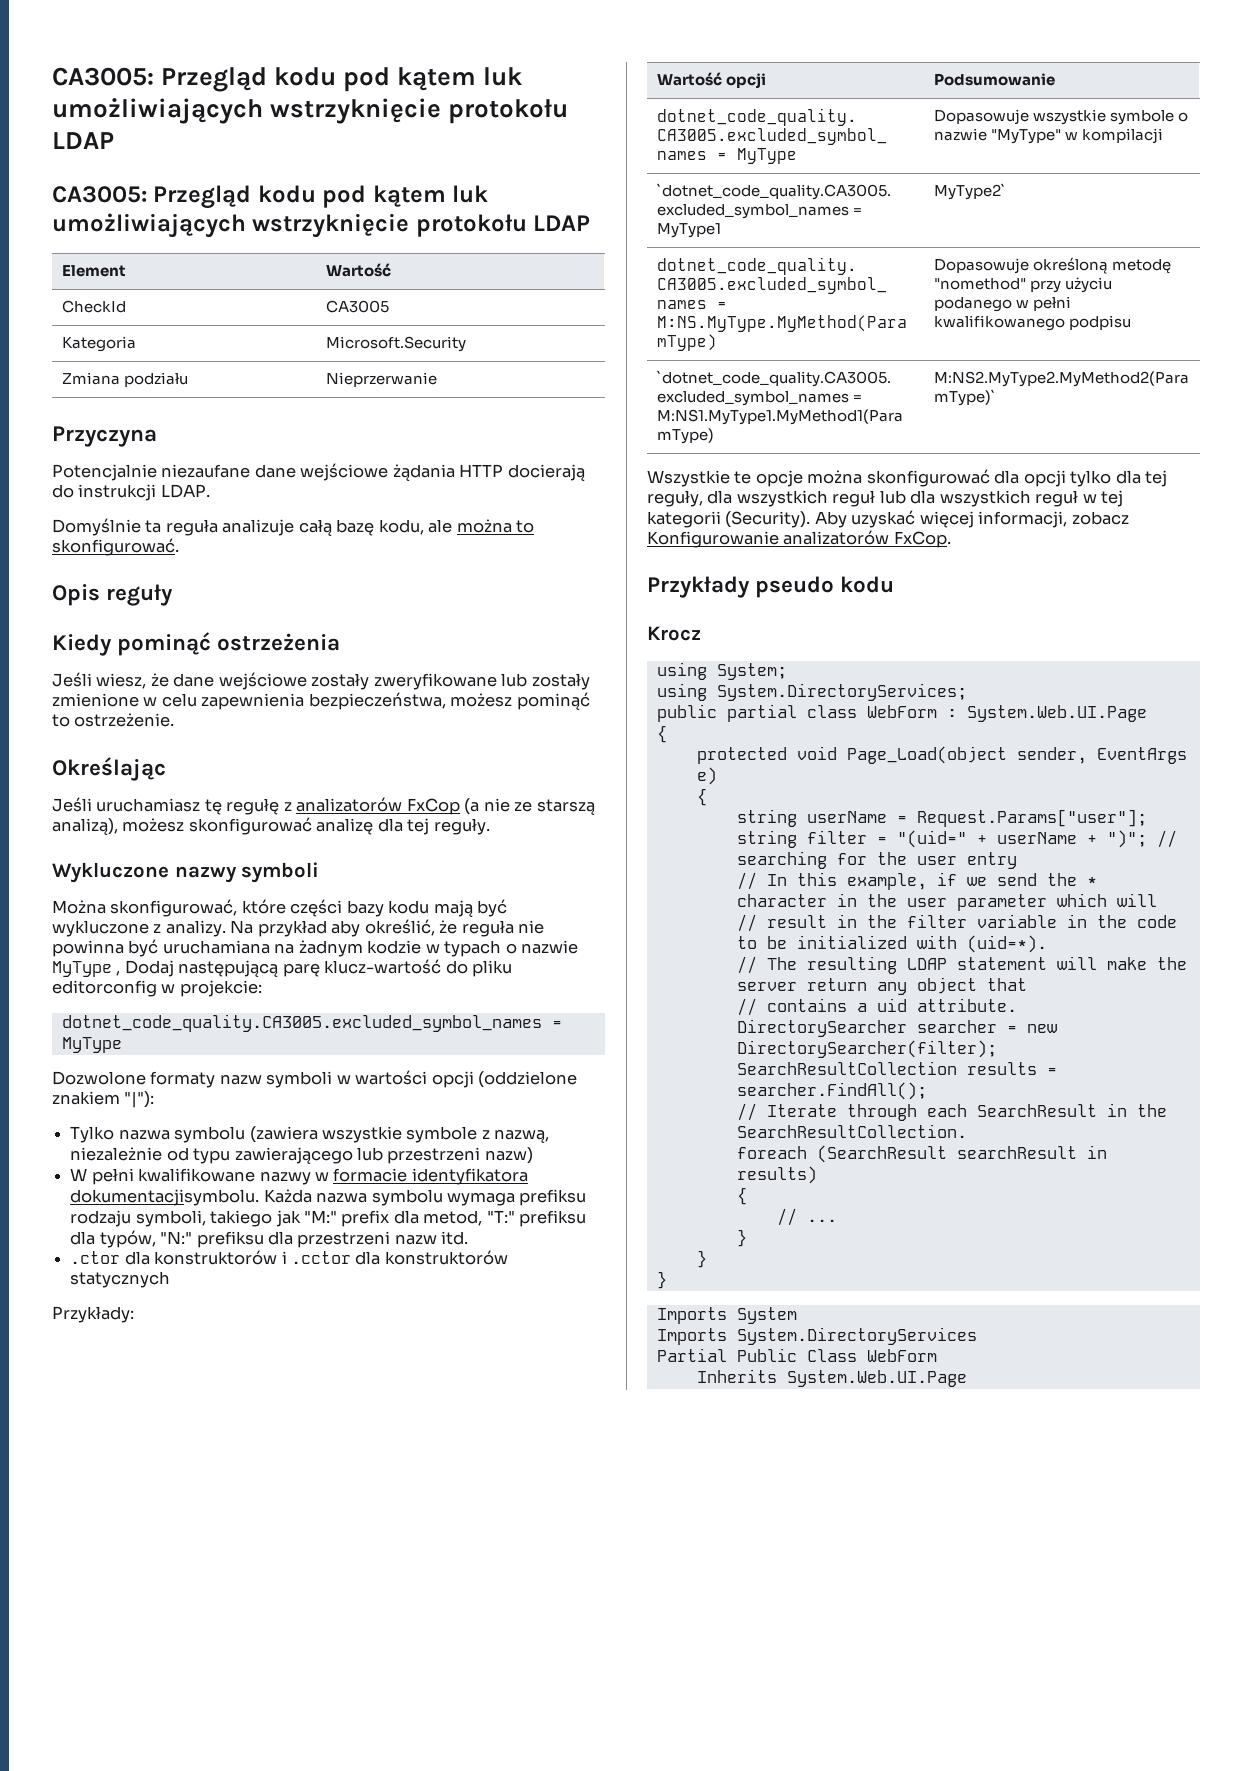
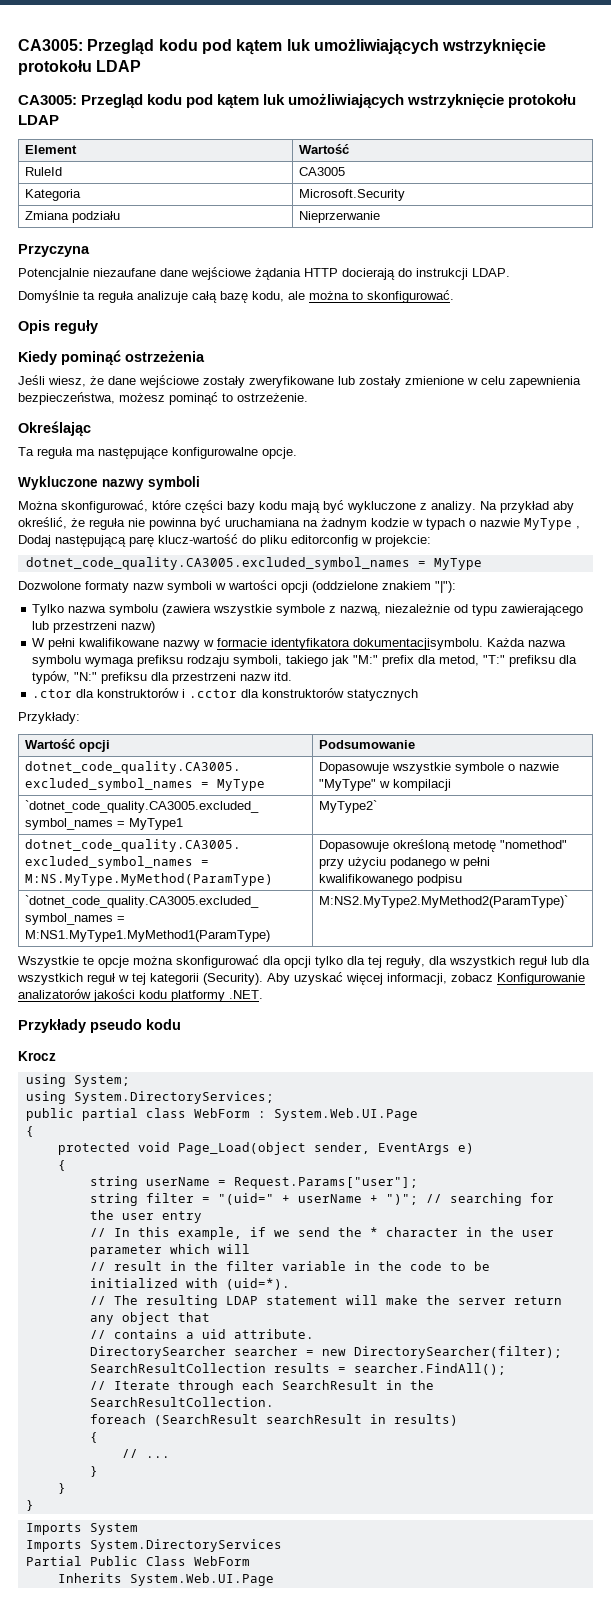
- CheckId | CA3005
+ RuleId | CA3005
- Jeśli uruchamiasz tę regułę z analizatorów FxCop (a nie ze starszą analizą), możesz skonfigurować analizę dla tej reguły.
+ Ta reguła ma następujące konfigurowalne opcje.
- Aby uzyskać więcej informacji, zobacz Konfigurowanie analizatorów FxCop.
+ Aby uzyskać więcej informacji, zobacz Konfigurowanie analizatorów jakości kodu platformy .NET.

